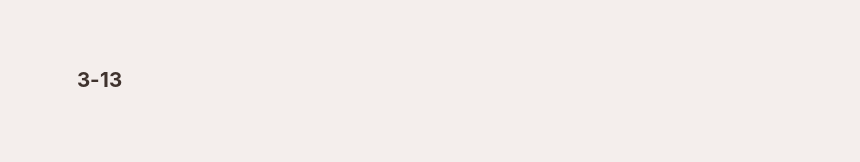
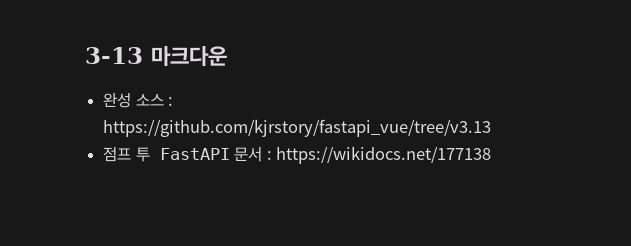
- 3-13
+ 3-13 마크다운
+ 완성 소스 : https://github.com/kjrstory/fastapi_vue/tree/v3.13
+ 점프 투 FastAPI 문서 : https://wikidocs.net/177138

